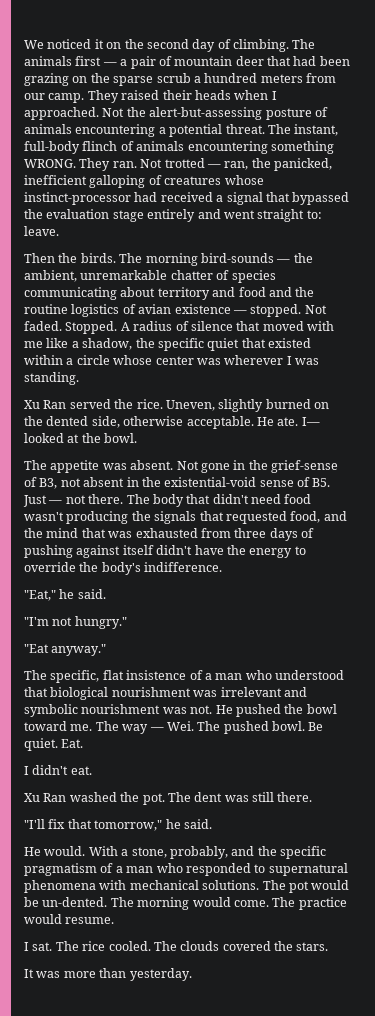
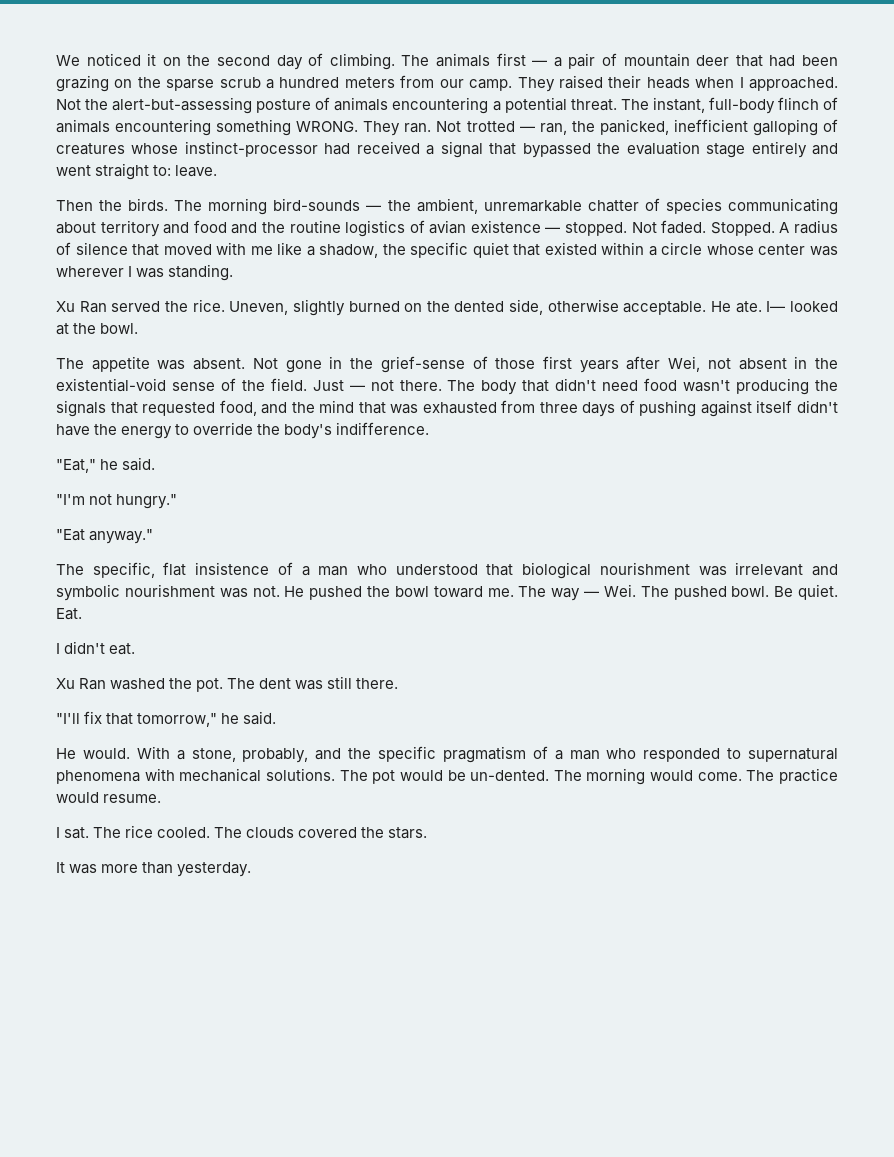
- Not gone in the grief-sense of B3, not absent in the existential-void sense of B5. Just — not there.
+ Not gone in the grief-sense of those first years after Wei, not absent in the existential-void sense of the field. Just — not there.

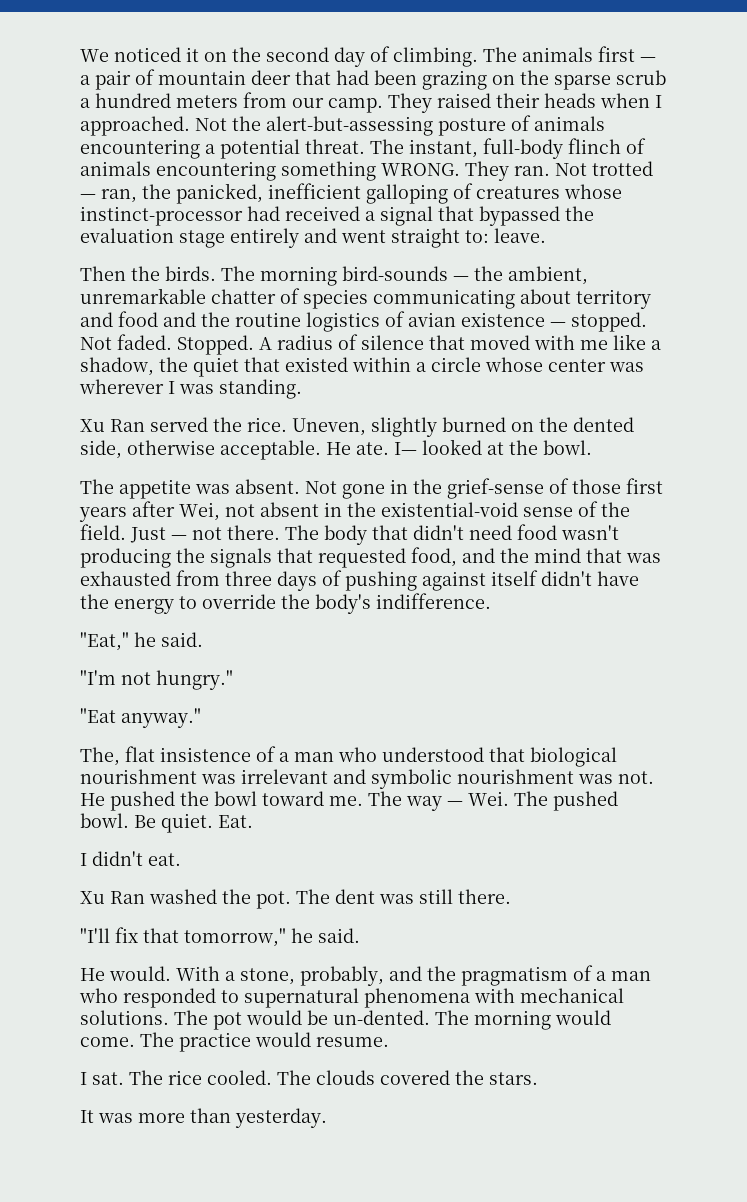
- A radius of silence that moved with me like a shadow, the specific quiet that existed within a circle whose center was wherever I was standing.
+ A radius of silence that moved with me like a shadow, the quiet that existed within a circle whose center was wherever I was standing.
- The specific, flat insistence of a man who understood that biological nourishment was irrelevant and symbolic nourishment was not.
+ The, flat insistence of a man who understood that biological nourishment was irrelevant and symbolic nourishment was not.
- With a stone, probably, and the specific pragmatism of a man who responded to supernatural phenomena with mechanical solutions.
+ With a stone, probably, and the pragmatism of a man who responded to supernatural phenomena with mechanical solutions.

